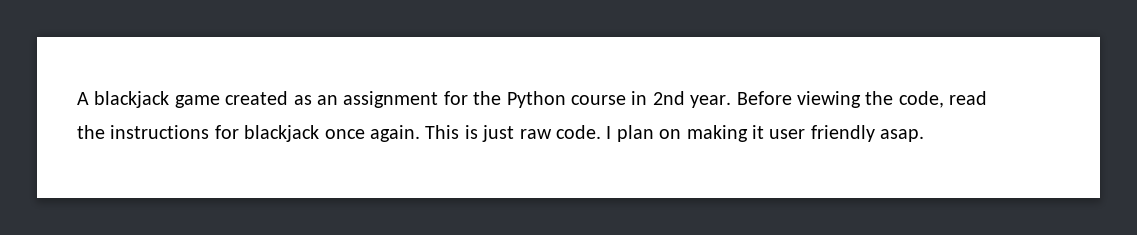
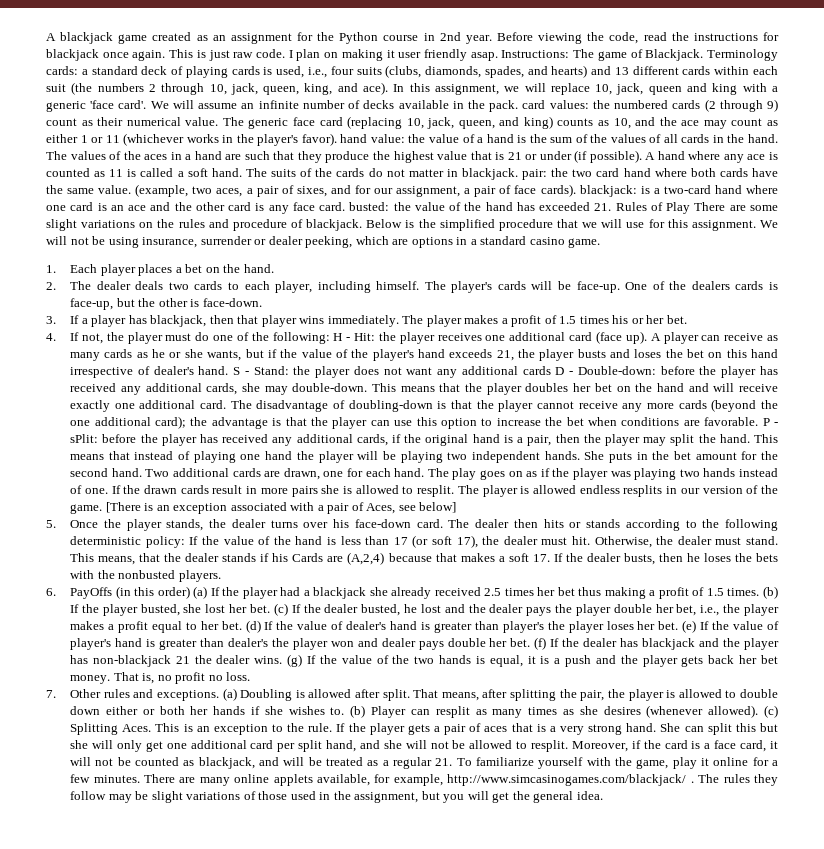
+ Instructions: The game of Blackjack. Terminology cards: a standard deck of playing cards is used, i.e., four suits (clubs, diamonds, spades, and hearts) and 13 different cards within each suit (the numbers 2 through 10, jack, queen, king, and ace). In this assignment, we will replace 10, jack, queen and king with a generic 'face card'. We will assume an infinite number of decks available in the pack. card values: the numbered cards (2 through 9) count as their numerical value. The generic face card (replacing 10, jack, queen, and king) counts as 10, and the ace may count as either 1 or 11 (whichever works in the player's favor). hand value: the value of a hand is the sum of the values of all cards in the hand. The values of the aces in a hand are such that they produce the highest value that is 21 or under (if possible). A hand where any ace is counted as 11 is called a soft hand. The suits of the cards do not matter in blackjack. pair: the two card hand where both cards have the same value. (example, two aces, a pair of sixes, and for our assignment, a pair of face cards). blackjack: is a two-card hand where one card is an ace and the other card is any face card. busted: the value of the hand has exceeded 21. Rules of Play There are some slight variations on the rules and procedure of blackjack. Below is the simplified procedure that we will use for this assignment. We will not be using insurance, surrender or dealer peeking, which are options in a standard casino game.
+ 1. Each player places a bet on the hand.
+ 2. The dealer deals two cards to each player, including himself. The player's cards will be face-up. One of the dealers cards is face-up, but the other is face-down.
+ 3. If a player has blackjack, then that player wins immediately. The player makes a profit of 1.5 times his or her bet.
+ 4. If not, the player must do one of the following: H - Hit: the player receives one additional card (face up). A player can receive as many cards as he or she wants, but if the value of the player's hand exceeds 21, the player busts and loses the bet on this hand irrespective of dealer's hand. S - Stand: the player does not want any additional cards D - Double-down: before the player has received any additional cards, she may double-down. This means that the player doubles her bet on the hand and will receive exactly one additional card. The disadvantage of doubling-down is that the player cannot receive any more cards (beyond the one additional card); the advantage is that the player can use this option to increase the bet when conditions are favorable. P - sPlit: before the player has received any additional cards, if the original hand is a pair, then the player may split the hand. This means that instead of playing one hand the player will be playing two independent hands. She puts in the bet amount for the second hand. Two additional cards are drawn, one for each hand. The play goes on as if the player was playing two hands instead of one. If the drawn cards result in more pairs she is allowed to resplit. The player is allowed endless resplits in our version of the game. [There is an exception associated with a pair of Aces, see below]
+ 5. Once the player stands, the dealer turns over his face-down card. The dealer then hits or stands according to the following deterministic policy: If the value of the hand is less than 17 (or soft 17), the dealer must hit. Otherwise, the dealer must stand. This means, that the dealer stands if his Cards are (A,2,4) because that makes a soft 17. If the dealer busts, then he loses the bets with the nonbusted players.
+ 6. PayOffs (in this order) (a) If the player had a blackjack she already received 2.5 times her bet thus making a profit of 1.5 times. (b) If the player busted, she lost her bet. (c) If the dealer busted, he lost and the dealer pays the player double her bet, i.e., the player makes a profit equal to her bet. (d) If the value of dealer's hand is greater than player's the player loses her bet. (e) If the value of player's hand is greater than dealer's the player won and dealer pays double her bet. (f) If the dealer has blackjack and the player has non-blackjack 21 the dealer wins. (g) If the value of the two hands is equal, it is a push and the player gets back her bet money. That is, no profit no loss.
+ 7. Other rules and exceptions. (a) Doubling is allowed after split. That means, after splitting the pair, the player is allowed to double down either or both her hands if she wishes to. (b) Player can resplit as many times as she desires (whenever allowed). (c) Splitting Aces. This is an exception to the rule. If the player gets a pair of aces that is a very strong hand. She can split this but she will only get one additional card per split hand, and she will not be allowed to resplit. Moreover, if the card is a face card, it will not be counted as blackjack, and will be treated as a regular 21. To familiarize yourself with the game, play it online for a few minutes. There are many online applets available, for example, http://www.simcasinogames.com/blackjack/ . The rules they follow may be slight variations of those used in the assignment, but you will get the general idea.

